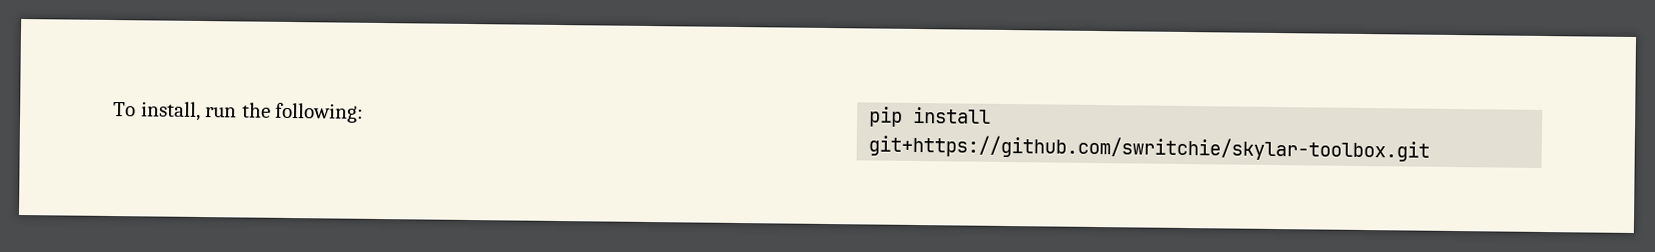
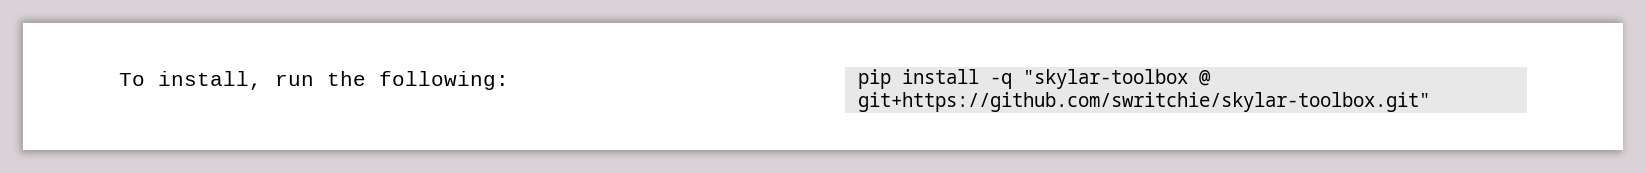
- pip install git+https://github.com/swritchie/skylar-toolbox.git
+ pip install -q "skylar-toolbox @ git+https://github.com/swritchie/skylar-toolbox.git"

